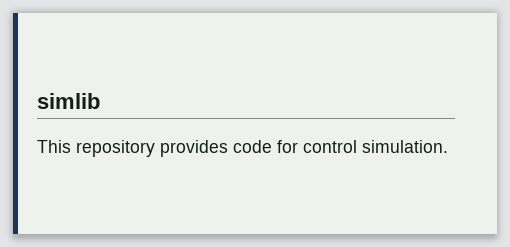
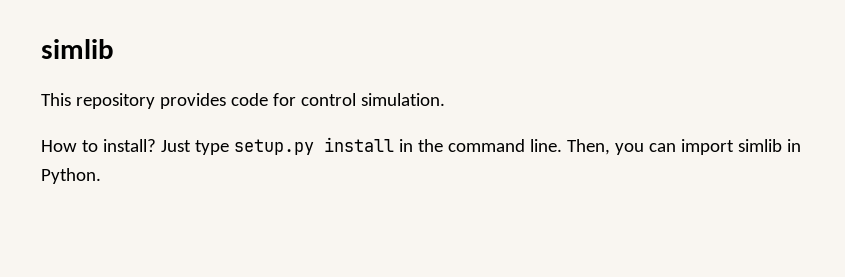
+ How to install? Just type setup.py install in the command line. Then, you can import simlib in Python.

